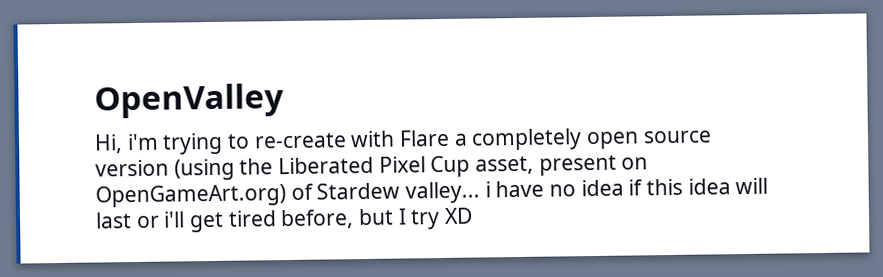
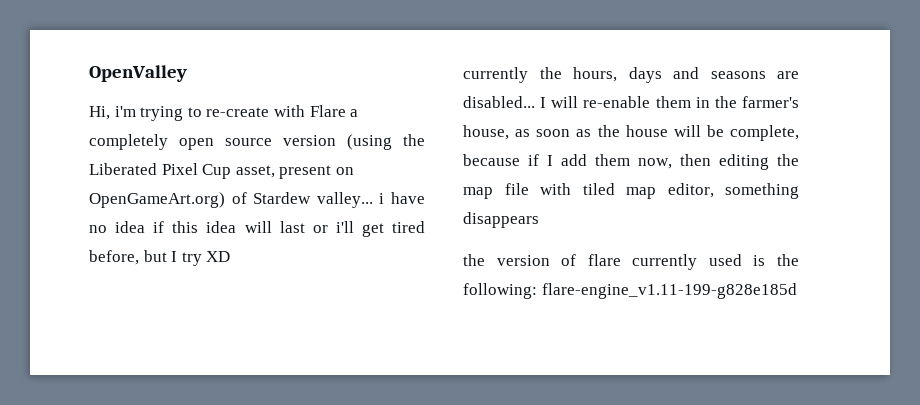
+ currently the hours, days and seasons are disabled... I will re-enable them in the farmer's house, as soon as the house will be complete, because if I add them now, then editing the map file with tiled map editor, something disappears
+ the version of flare currently used is the following: flare-engine_v1.11-199-g828e185d

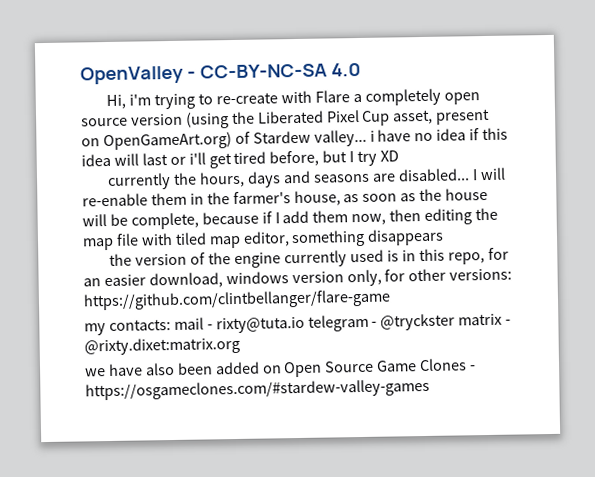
- OpenValley
+ OpenValley - CC-BY-NC-SA 4.0
- the version of flare currently used is the following: flare-engine_v1.11-199-g828e185d
+ the version of the engine currently used is in this repo, for an easier download, windows version only, for other versions: https://github.com/clintbellanger/flare-game
+ my contacts: mail - rixty@tuta.io telegram - @tryckster matrix - @rixty.dixet:matrix.org
+ we have also been added on Open Source Game Clones - https://osgameclones.com/#stardew-valley-games

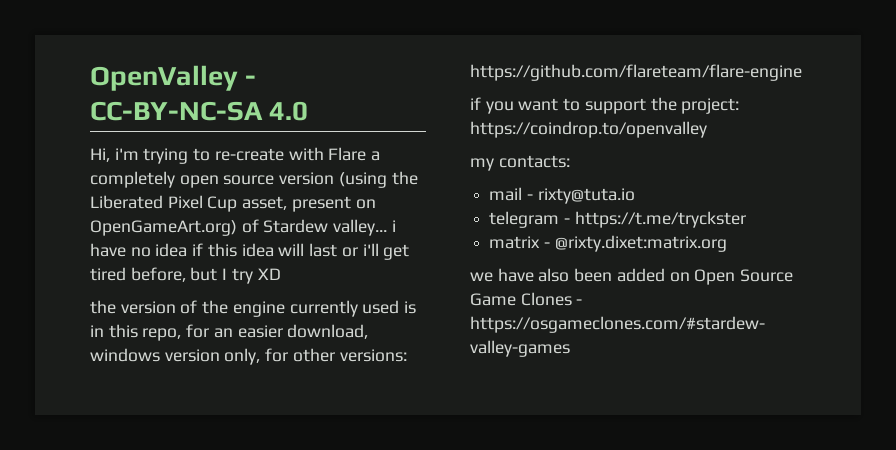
- currently the hours, days and seasons are disabled... I will re-enable them in the farmer's house, as soon as the house will be complete, because if I add them now, then editing the map file with tiled map editor, something disappears
- the version of the engine currently used is in this repo, for an easier download, windows version only, for other versions: https://github.com/clintbellanger/flare-game
+ the version of the engine currently used is in this repo, for an easier download, windows version only, for other versions: https://github.com/flareteam/flare-engine
+ if you want to support the project: https://coindrop.to/openvalley
- my contacts: mail - rixty@tuta.io telegram - @tryckster matrix - @rixty.dixet:matrix.org
+ my contacts:
+ mail - rixty@tuta.io
+ telegram - https://t.me/tryckster
+ matrix - @rixty.dixet:matrix.org

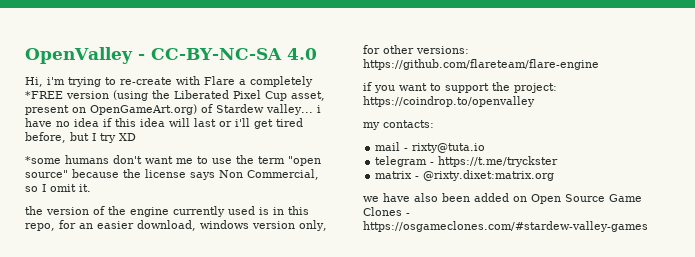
- Hi, i'm trying to re-create with Flare a completely open source version (using the Liberated Pixel Cup asset, present on OpenGameArt.org) of Stardew valley... i have no idea if this idea will last or i'll get tired before, but I try XD
+ Hi, i'm trying to re-create with Flare a completely *FREE version (using the Liberated Pixel Cup asset, present on OpenGameArt.org) of Stardew valley... i have no idea if this idea will last or i'll get tired before, but I try XD
+ *some humans don't want me to use the term "open source" because the license says Non Commercial, so I omit it.

